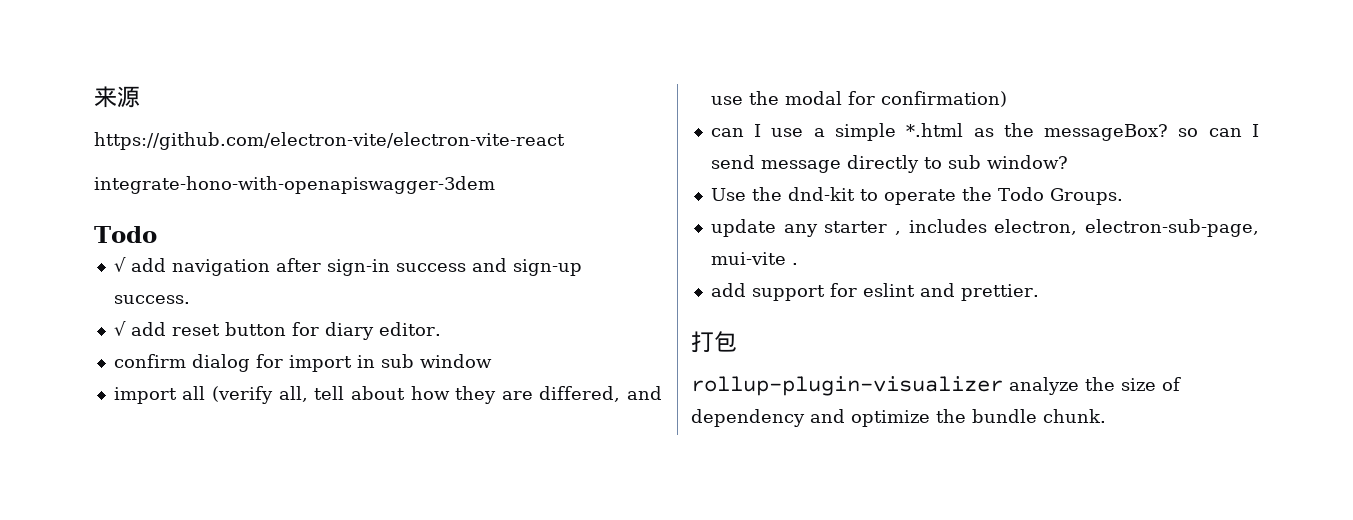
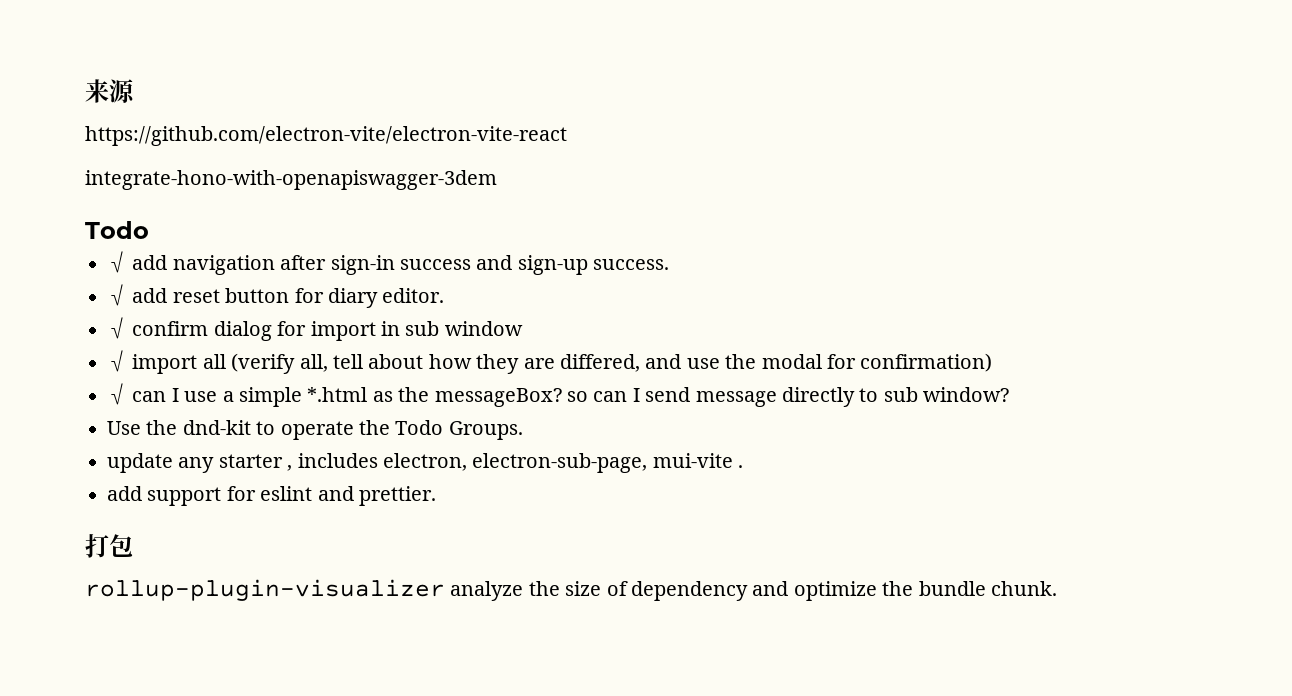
- confirm dialog for import in sub window
+ √ confirm dialog for import in sub window
- import all (verify all, tell about how they are differed, and use the modal for confirmation)
+ √ import all (verify all, tell about how they are differed, and use the modal for confirmation)
- can I use a simple *.html as the messageBox? so can I send message directly to sub window?
+ √ can I use a simple *.html as the messageBox? so can I send message directly to sub window?

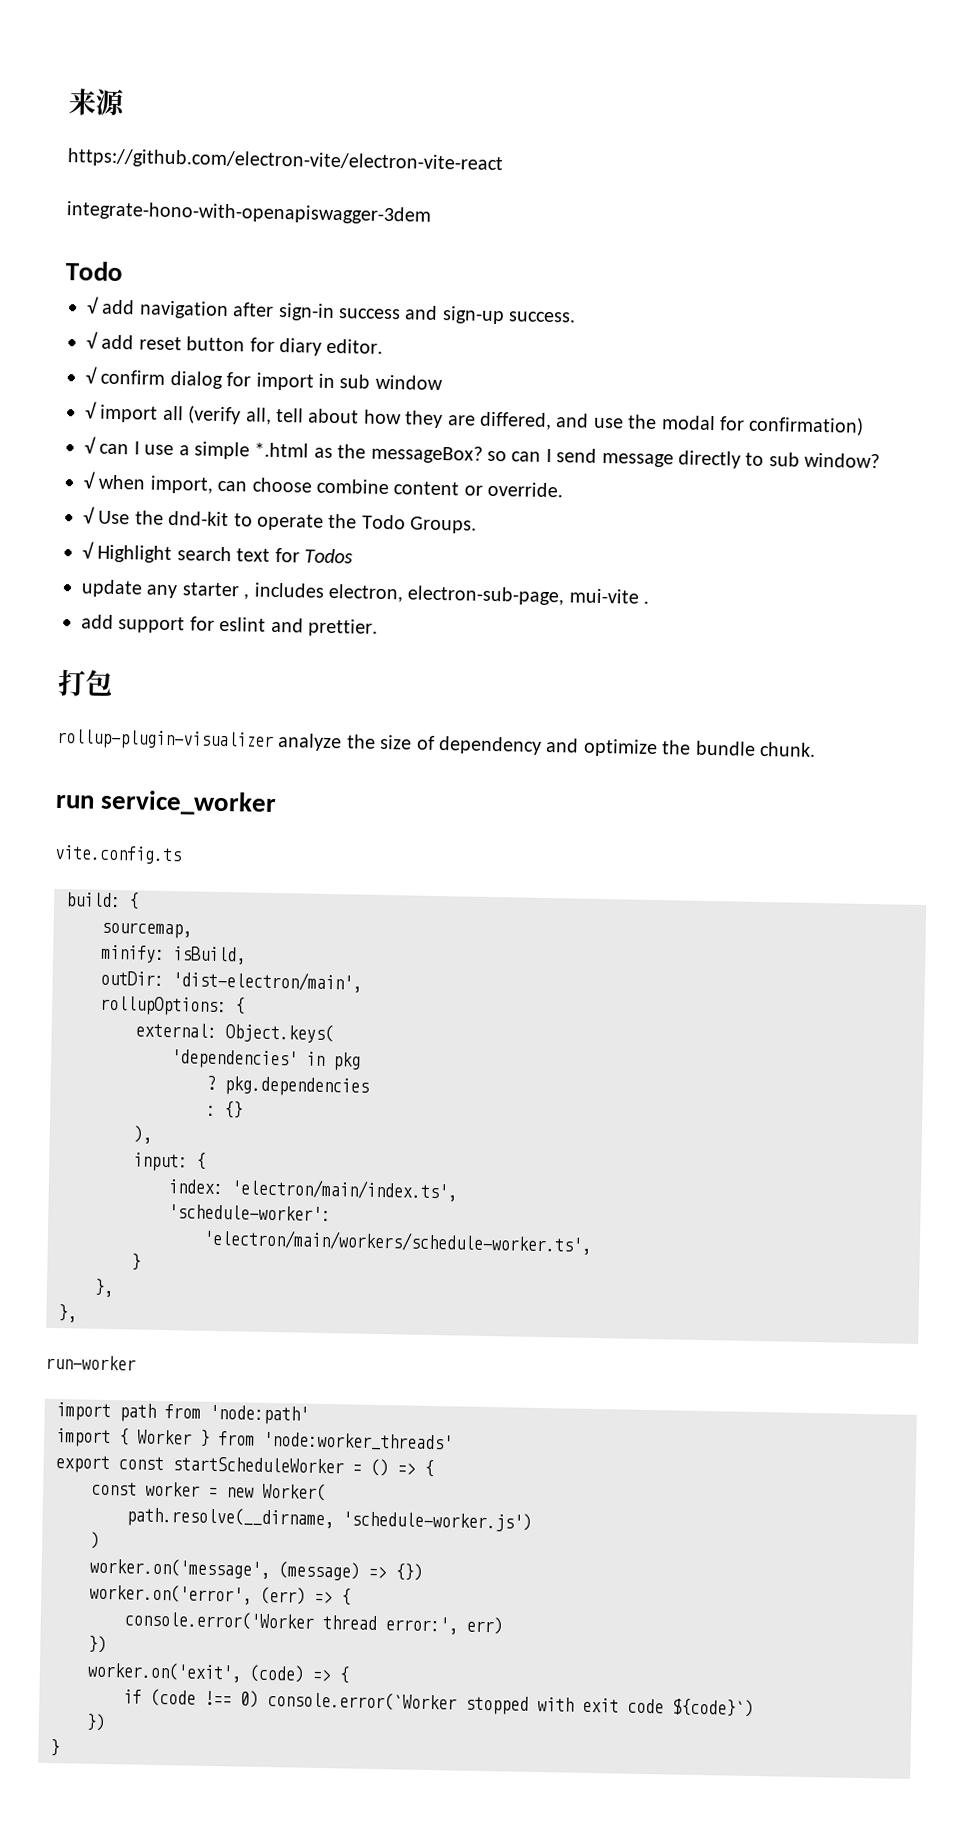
- Use the dnd-kit to operate the Todo Groups.
+ √ when import, can choose combine content or override.
+ √ Use the dnd-kit to operate the Todo Groups.
+ √ Highlight search text for Todos
+ run service_worker
+ vite.config.ts
+ build: {
+ sourcemap,
+ minify: isBuild,
+ outDir: 'dist-electron/main',
+ rollupOptions: {
+ external: Object.keys(
+ 'dependencies' in pkg
+ ? pkg.dependencies
+ : {}
+ ),
+ input: {
+ index: 'electron/main/index.ts',
+ 'schedule-worker':
+ 'electron/main/workers/schedule-worker.ts',
+ }
+ },
+ },
+ run-worker
+ import path from 'node:path'
+ import { Worker } from 'node:worker_threads'
+ export const startScheduleWorker = () => {
+ const worker = new Worker(
+ path.resolve(__dirname, 'schedule-worker.js')
+ )
+ worker.on('message', (message) => {})
+ worker.on('error', (err) => {
+ console.error('Worker thread error:', err)
+ })
+ worker.on('exit', (code) => {
+ if (code !== 0) console.error(`Worker stopped with exit code ${code}`)
+ })
+ }

